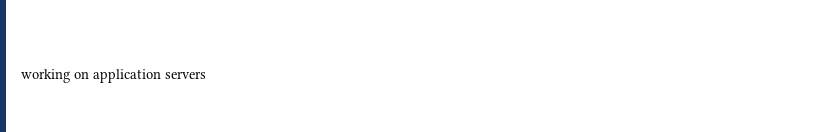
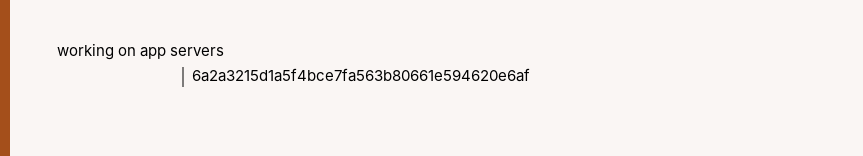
- working on application servers
+ working on app servers
+ 6a2a3215d1a5f4bce7fa563b80661e594620e6af

